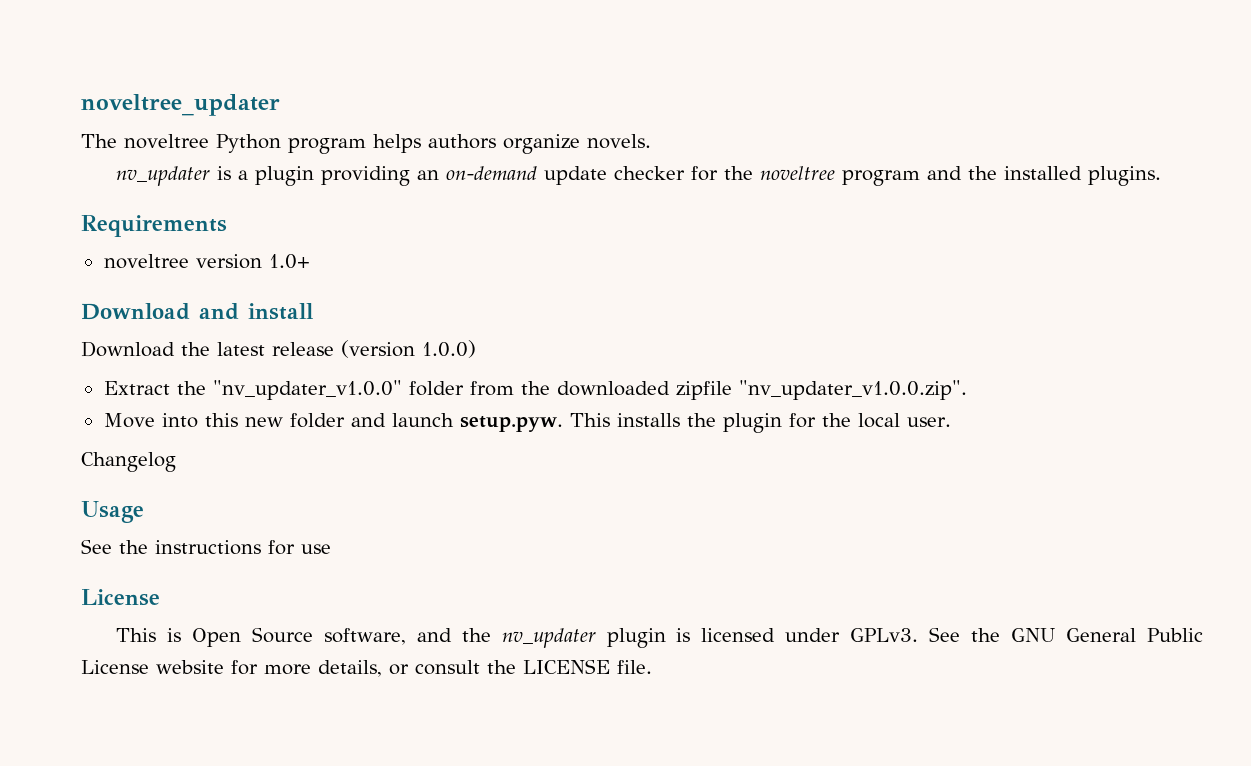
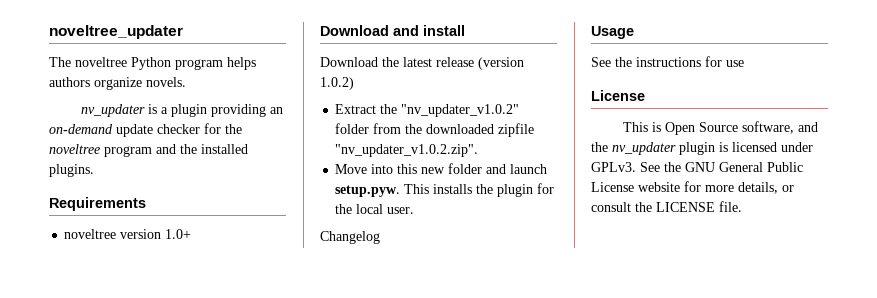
- Download the latest release (version 1.0.0)
+ Download the latest release (version 1.0.2)
- Extract the "nv_updater_v1.0.0" folder from the downloaded zipfile "nv_updater_v1.0.0.zip".
+ Extract the "nv_updater_v1.0.2" folder from the downloaded zipfile "nv_updater_v1.0.2.zip".

